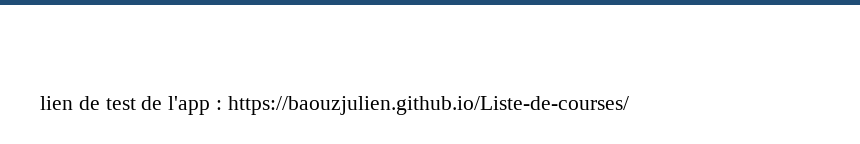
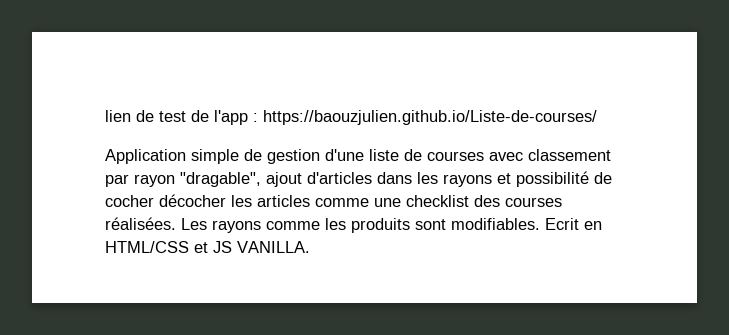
+ Application simple de gestion d'une liste de courses avec classement par rayon "dragable", ajout d'articles dans les rayons et possibilité de cocher décocher les articles comme une checklist des courses réalisées. Les rayons comme les produits sont modifiables. Ecrit en HTML/CSS et JS VANILLA.

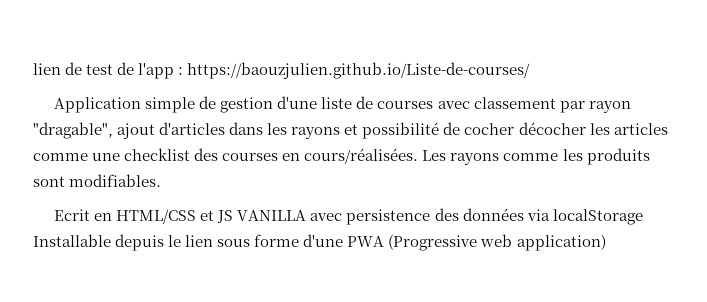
- Application simple de gestion d'une liste de courses avec classement par rayon "dragable", ajout d'articles dans les rayons et possibilité de cocher décocher les articles comme une checklist des courses réalisées.
+ Application simple de gestion d'une liste de courses avec classement par rayon "dragable", ajout d'articles dans les rayons et possibilité de cocher décocher les articles comme une checklist des courses en cours/réalisées.
- Les rayons comme les produits sont modifiables. Ecrit en HTML/CSS et JS VANILLA.
+ Les rayons comme les produits sont modifiables.
+ Ecrit en HTML/CSS et JS VANILLA avec persistence des données via localStorage Installable depuis le lien sous forme d'une PWA (Progressive web application)

